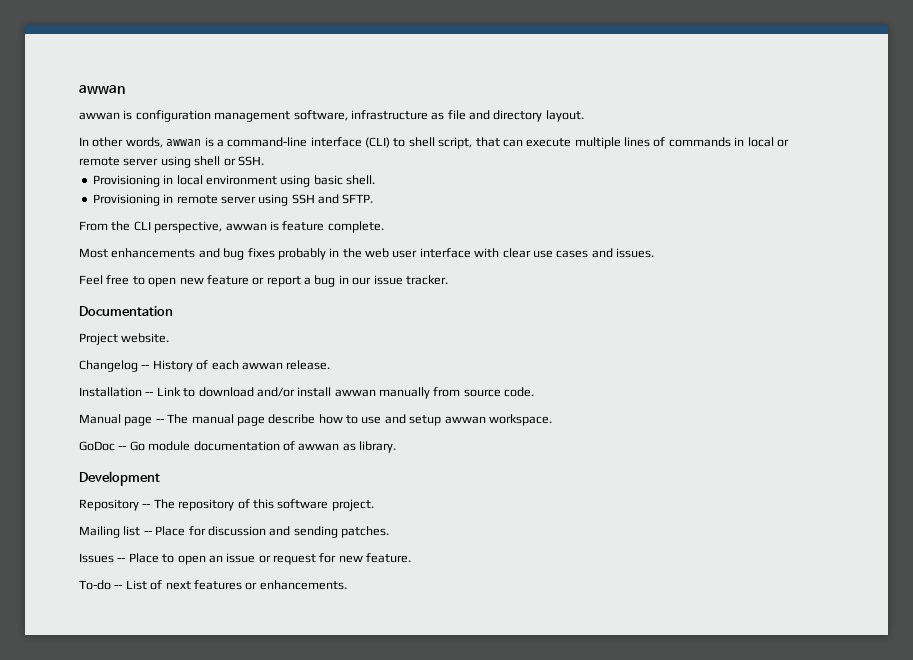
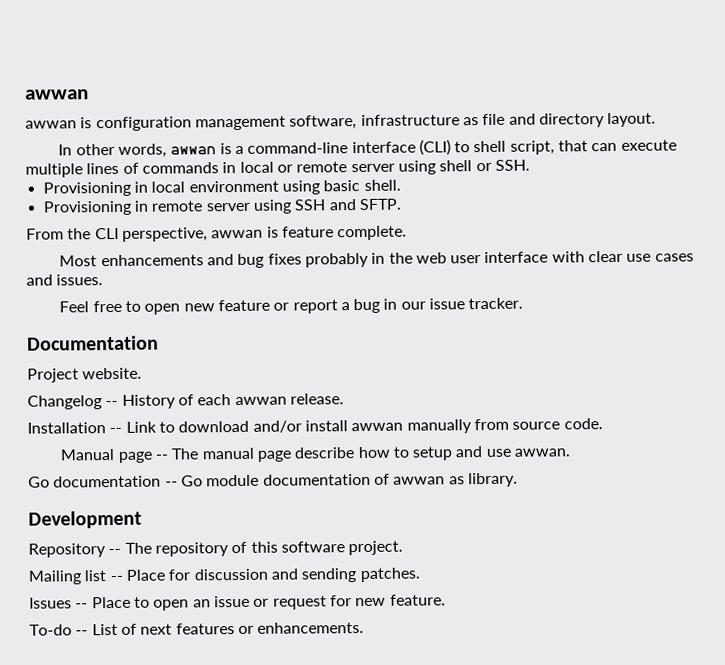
- Manual page -- The manual page describe how to use and setup awwan workspace.
- GoDoc -- Go module documentation of awwan as library.
+ Manual page -- The manual page describe how to setup and use awwan.
+ Go documentation -- Go module documentation of awwan as library.

